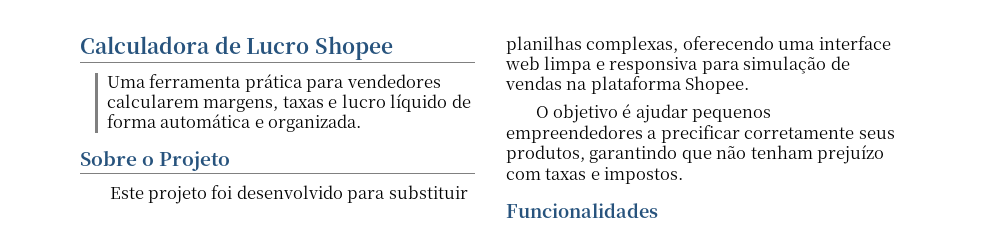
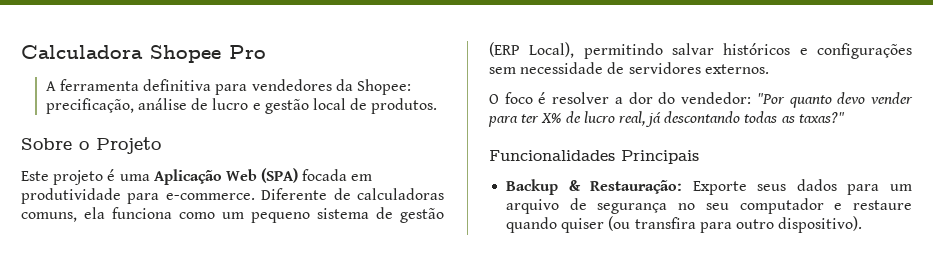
- Calculadora de Lucro Shopee
- Uma ferramenta prática para vendedores calcularem margens, taxas e lucro líquido de forma automática e organizada.
+ Calculadora Shopee Pro
+ A ferramenta definitiva para vendedores da Shopee: precificação, análise de lucro e gestão local de produtos.
- Este projeto foi desenvolvido para substituir planilhas complexas, oferecendo uma interface web limpa e responsiva para simulação de vendas na plataforma Shopee.
- O objetivo é ajudar pequenos empreendedores a precificar corretamente seus produtos, garantindo que não tenham prejuízo com taxas e impostos.
- Funcionalidades
+ Este projeto é uma Aplicação Web (SPA) focada em produtividade para e-commerce. Diferente de calculadoras comuns, ela funciona como um pequeno sistema de gestão (ERP Local), permitindo salvar históricos e configurações sem necessidade de servidores externos.
+ O foco é resolver a dor do vendedor: "Por quanto devo vender para ter X% de lucro real, já descontando todas as taxas?"
+ Funcionalidades Principais
+ Backup & Restauração: Exporte seus dados para um arquivo de segurança no seu computador e restaure quando quiser (ou transfira para outro dispositivo).

